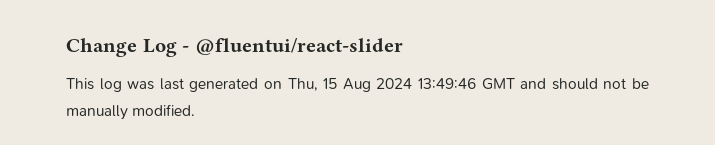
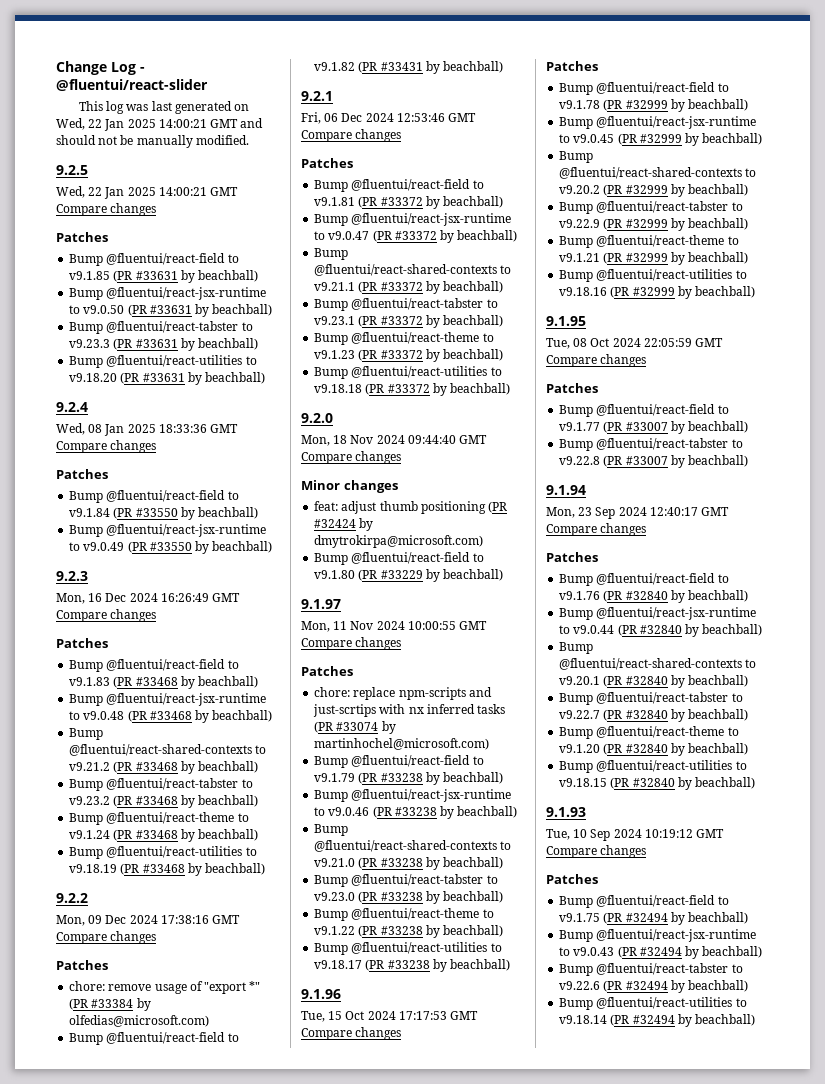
- This log was last generated on Thu, 15 Aug 2024 13:49:46 GMT and should not be manually modified.
+ This log was last generated on Wed, 22 Jan 2025 14:00:21 GMT and should not be manually modified.
+ 9.2.5
+ Wed, 22 Jan 2025 14:00:21 GMT Compare changes
+ Patches
+ Bump @fluentui/react-field to v9.1.85 (PR #33631 by beachball)
+ Bump @fluentui/react-jsx-runtime to v9.0.50 (PR #33631 by beachball)
+ Bump @fluentui/react-tabster to v9.23.3 (PR #33631 by beachball)
+ Bump @fluentui/react-utilities to v9.18.20 (PR #33631 by beachball)
+ 9.2.4
+ Wed, 08 Jan 2025 18:33:36 GMT Compare changes
+ Patches
+ Bump @fluentui/react-field to v9.1.84 (PR #33550 by beachball)
+ Bump @fluentui/react-jsx-runtime to v9.0.49 (PR #33550 by beachball)
+ 9.2.3
+ Mon, 16 Dec 2024 16:26:49 GMT Compare changes
+ Patches
+ Bump @fluentui/react-field to v9.1.83 (PR #33468 by beachball)
+ Bump @fluentui/react-jsx-runtime to v9.0.48 (PR #33468 by beachball)
+ Bump @fluentui/react-shared-contexts to v9.21.2 (PR #33468 by beachball)
+ Bump @fluentui/react-tabster to v9.23.2 (PR #33468 by beachball)
+ Bump @fluentui/react-theme to v9.1.24 (PR #33468 by beachball)
+ Bump @fluentui/react-utilities to v9.18.19 (PR #33468 by beachball)
+ 9.2.2
+ Mon, 09 Dec 2024 17:38:16 GMT Compare changes
+ Patches
+ chore: remove usage of "export *" (PR #33384 by olfedias@microsoft.com)
+ Bump @fluentui/react-field to v9.1.82 (PR #33431 by beachball)
+ 9.2.1
+ Fri, 06 Dec 2024 12:53:46 GMT Compare changes
+ Patches
+ Bump @fluentui/react-field to v9.1.81 (PR #33372 by beachball)
+ Bump @fluentui/react-jsx-runtime to v9.0.47 (PR #33372 by beachball)
+ Bump @fluentui/react-shared-contexts to v9.21.1 (PR #33372 by beachball)
+ Bump @fluentui/react-tabster to v9.23.1 (PR #33372 by beachball)
+ Bump @fluentui/react-theme to v9.1.23 (PR #33372 by beachball)
+ Bump @fluentui/react-utilities to v9.18.18 (PR #33372 by beachball)
+ 9.2.0
+ Mon, 18 Nov 2024 09:44:40 GMT Compare changes
+ Minor changes
+ feat: adjust thumb positioning (PR #32424 by dmytrokirpa@microsoft.com)
+ Bump @fluentui/react-field to v9.1.80 (PR #33229 by beachball)
+ 9.1.97
+ Mon, 11 Nov 2024 10:00:55 GMT Compare changes
+ Patches
+ chore: replace npm-scripts and just-scrtips with nx inferred tasks (PR #33074 by martinhochel@microsoft.com)
+ Bump @fluentui/react-field to v9.1.79 (PR #33238 by beachball)
+ Bump @fluentui/react-jsx-runtime to v9.0.46 (PR #33238 by beachball)
+ Bump @fluentui/react-shared-contexts to v9.21.0 (PR #33238 by beachball)
+ Bump @fluentui/react-tabster to v9.23.0 (PR #33238 by beachball)
+ Bump @fluentui/react-theme to v9.1.22 (PR #33238 by beachball)
+ Bump @fluentui/react-utilities to v9.18.17 (PR #33238 by beachball)
+ 9.1.96
+ Tue, 15 Oct 2024 17:17:53 GMT Compare changes
+ Patches
+ Bump @fluentui/react-field to v9.1.78 (PR #32999 by beachball)
+ Bump @fluentui/react-jsx-runtime to v9.0.45 (PR #32999 by beachball)
+ Bump @fluentui/react-shared-contexts to v9.20.2 (PR #32999 by beachball)
+ Bump @fluentui/react-tabster to v9.22.9 (PR #32999 by beachball)
+ Bump @fluentui/react-theme to v9.1.21 (PR #32999 by beachball)
+ Bump @fluentui/react-utilities to v9.18.16 (PR #32999 by beachball)
+ 9.1.95
+ Tue, 08 Oct 2024 22:05:59 GMT Compare changes
+ Patches
+ Bump @fluentui/react-field to v9.1.77 (PR #33007 by beachball)
+ Bump @fluentui/react-tabster to v9.22.8 (PR #33007 by beachball)
+ 9.1.94
+ Mon, 23 Sep 2024 12:40:17 GMT Compare changes
+ Patches
+ Bump @fluentui/react-field to v9.1.76 (PR #32840 by beachball)
+ Bump @fluentui/react-jsx-runtime to v9.0.44 (PR #32840 by beachball)
+ Bump @fluentui/react-shared-contexts to v9.20.1 (PR #32840 by beachball)
+ Bump @fluentui/react-tabster to v9.22.7 (PR #32840 by beachball)
+ Bump @fluentui/react-theme to v9.1.20 (PR #32840 by beachball)
+ Bump @fluentui/react-utilities to v9.18.15 (PR #32840 by beachball)
+ 9.1.93
+ Tue, 10 Sep 2024 10:19:12 GMT Compare changes
+ Patches
+ Bump @fluentui/react-field to v9.1.75 (PR #32494 by beachball)
+ Bump @fluentui/react-jsx-runtime to v9.0.43 (PR #32494 by beachball)
+ Bump @fluentui/react-tabster to v9.22.6 (PR #32494 by beachball)
+ Bump @fluentui/react-utilities to v9.18.14 (PR #32494 by beachball)

